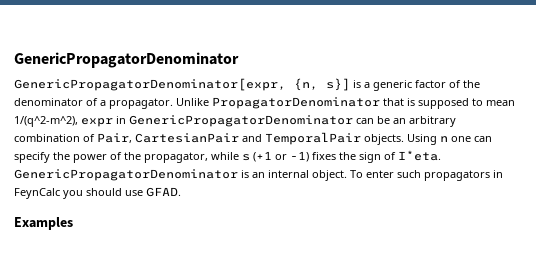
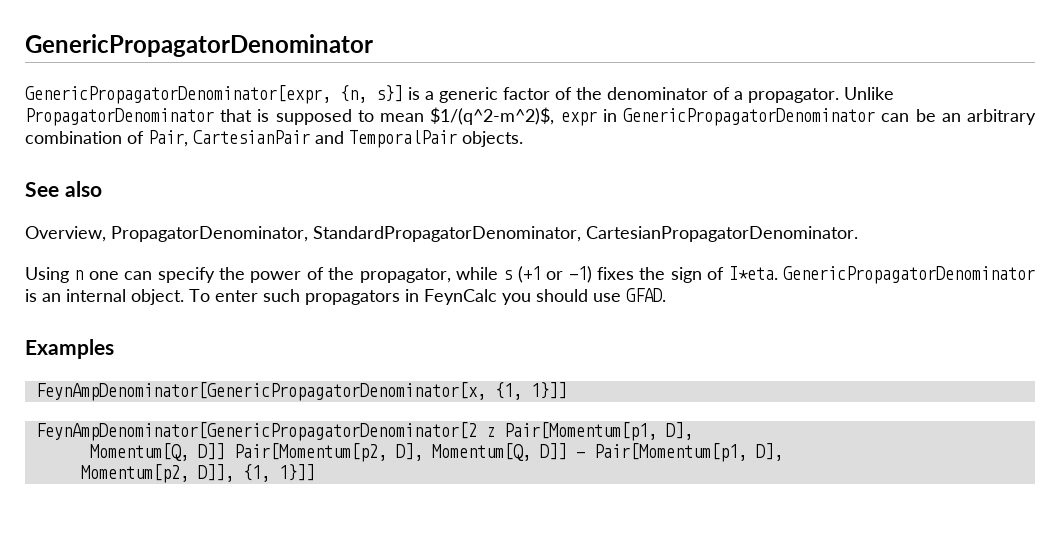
- Unlike PropagatorDenominator that is supposed to mean 1/(q^2-m^2), expr in GenericPropagatorDenominator can be an arbitrary combination of Pair, CartesianPair and TemporalPair objects. Using n one can specify the power of the propagator, while s (+1 or -1) fixes the sign of I*eta.
+ Unlike PropagatorDenominator that is supposed to mean $1/(q^2-m^2)$, expr in GenericPropagatorDenominator can be an arbitrary combination of Pair, CartesianPair and TemporalPair objects.
+ See also
+ Overview, PropagatorDenominator, StandardPropagatorDenominator, CartesianPropagatorDenominator.
+ Using n one can specify the power of the propagator, while s (+1 or -1) fixes the sign of I*eta.
+ FeynAmpDenominator[GenericPropagatorDenominator[x, {1, 1}]]
+ FeynAmpDenominator[GenericPropagatorDenominator[2 z Pair[Momentum[p1, D],
+ Momentum[Q, D]] Pair[Momentum[p2, D], Momentum[Q, D]] - Pair[Momentum[p1, D],
+ Momentum[p2, D]], {1, 1}]]

